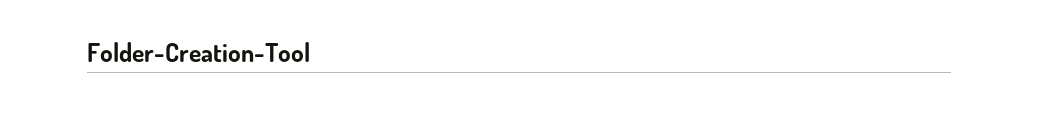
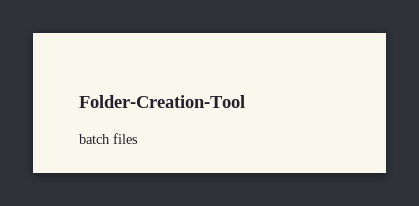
+ batch files

